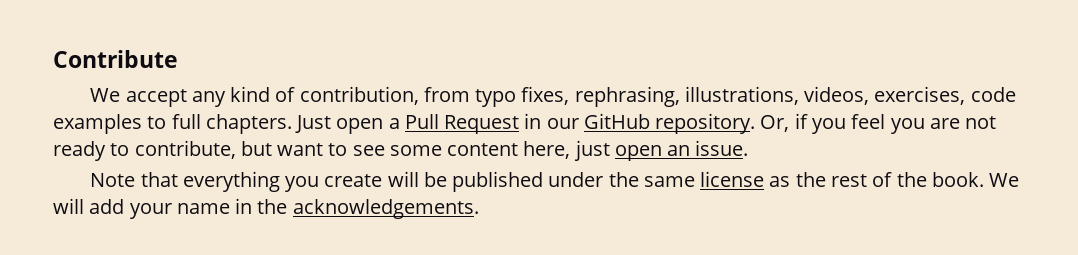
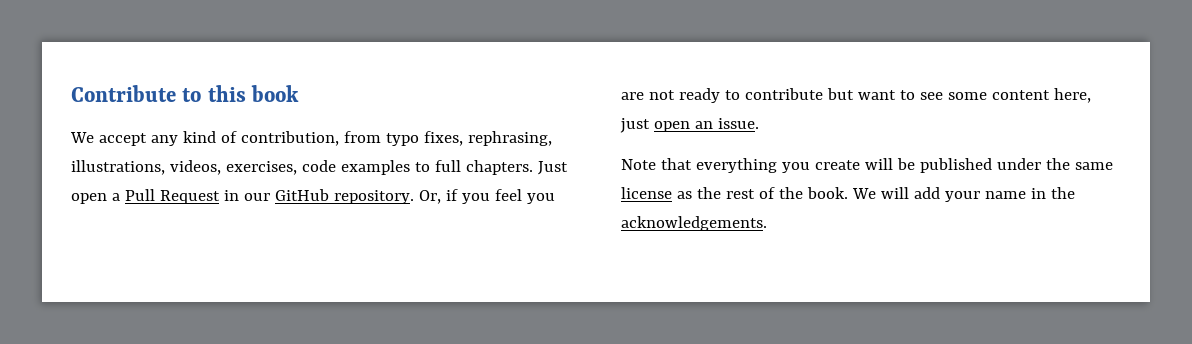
- Contribute
+ Contribute to this book
- Or, if you feel you are not ready to contribute, but want to see some content here, just open an issue.
+ Or, if you feel you are not ready to contribute but want to see some content here, just open an issue.

